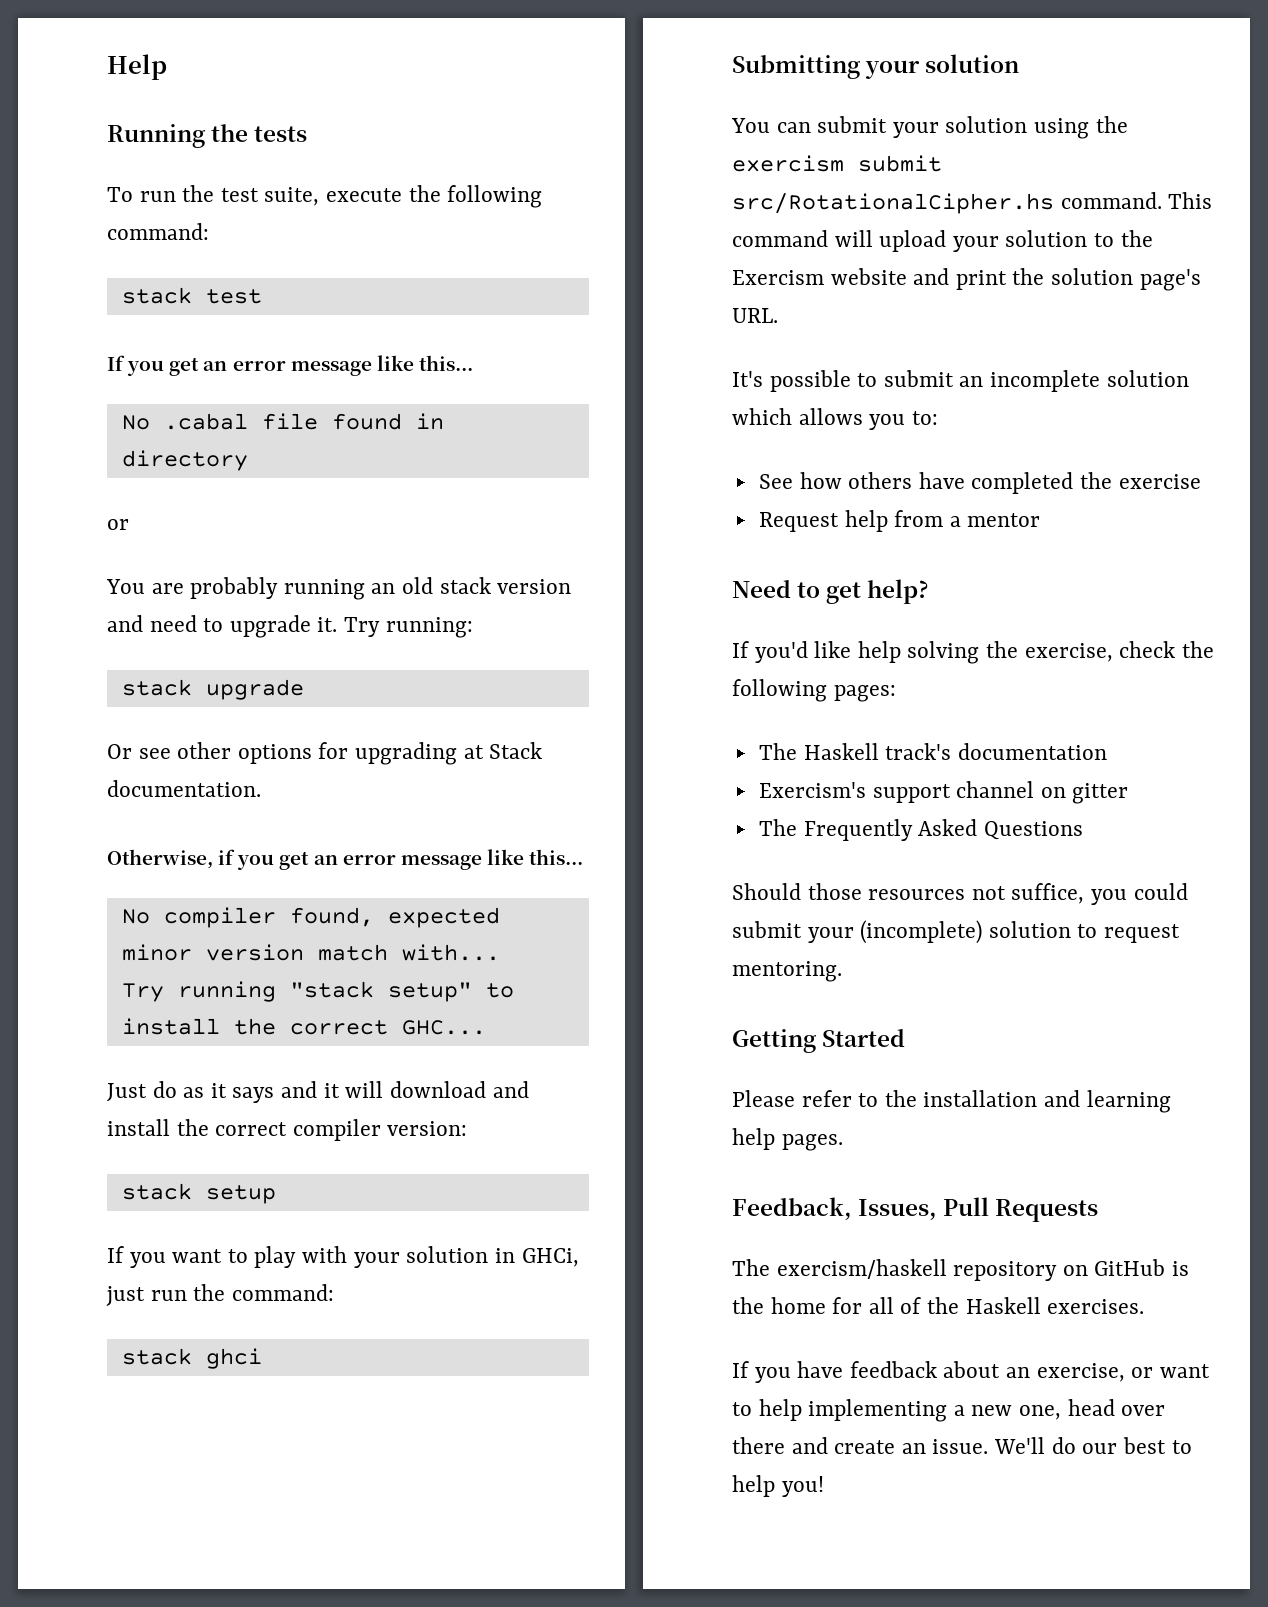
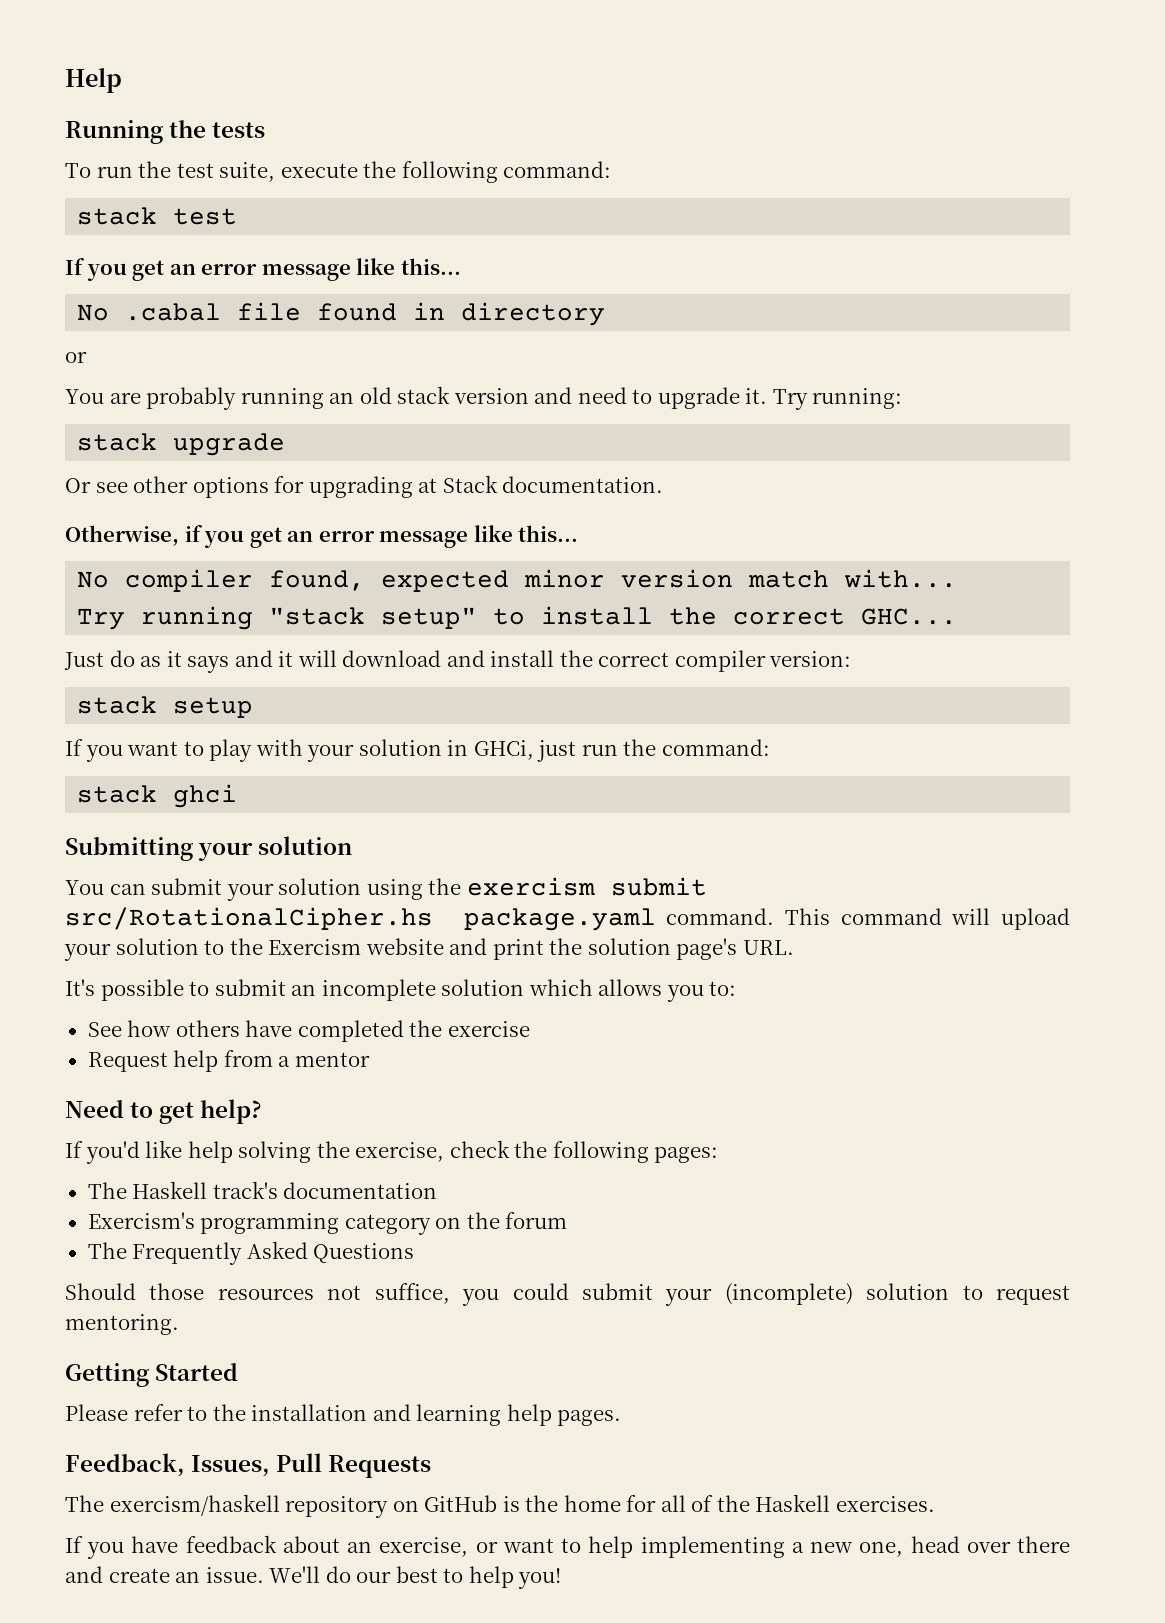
- You can submit your solution using the exercism submit src/RotationalCipher.hs command.
+ You can submit your solution using the exercism submit src/RotationalCipher.hs package.yaml command.
- Exercism's support channel on gitter
+ Exercism's programming category on the forum

